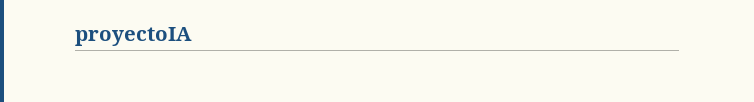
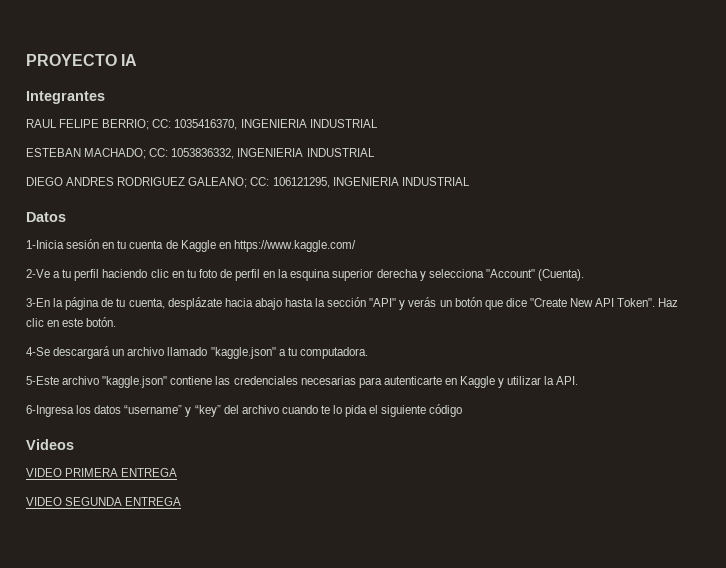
- proyectoIA
+ PROYECTO IA
+ Integrantes
+ RAUL FELIPE BERRIO; CC: 1035416370, INGENIERIA INDUSTRIAL
+ ESTEBAN MACHADO; CC: 1053836332, INGENIERIA INDUSTRIAL
+ DIEGO ANDRES RODRIGUEZ GALEANO; CC: 106121295, INGENIERIA INDUSTRIAL
+ Datos
+ 1-Inicia sesión en tu cuenta de Kaggle en https://www.kaggle.com/
+ 2-Ve a tu perfil haciendo clic en tu foto de perfil en la esquina superior derecha y selecciona "Account" (Cuenta).
+ 3-En la página de tu cuenta, desplázate hacia abajo hasta la sección "API" y verás un botón que dice "Create New API Token". Haz clic en este botón.
+ 4-Se descargará un archivo llamado "kaggle.json" a tu computadora.
+ 5-Este archivo "kaggle.json" contiene las credenciales necesarias para autenticarte en Kaggle y utilizar la API.
+ 6-Ingresa los datos “username” y “key” del archivo cuando te lo pida el siguiente código
+ Videos
+ VIDEO PRIMERA ENTREGA
+ VIDEO SEGUNDA ENTREGA

